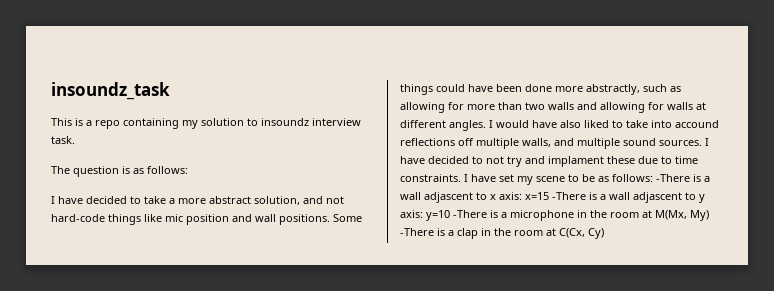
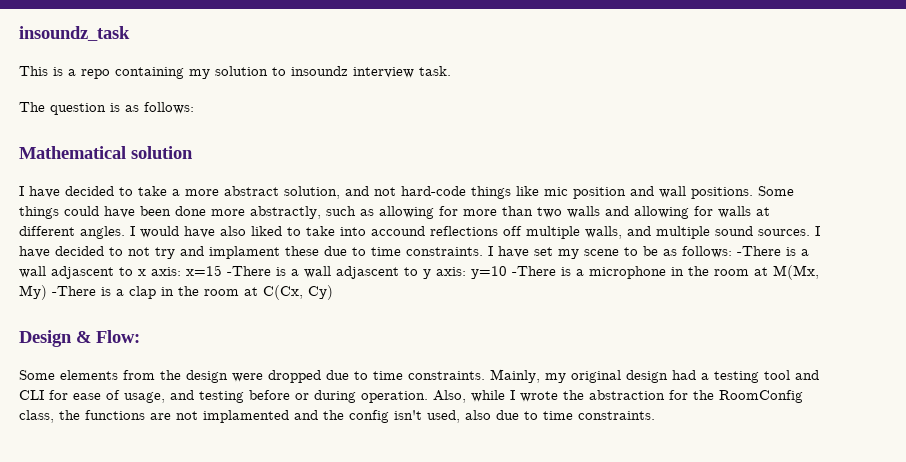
+ Mathematical solution
+ Design & Flow:
+ Some elements from the design were dropped due to time constraints. Mainly, my original design had a testing tool and CLI for ease of usage, and testing before or during operation. Also, while I wrote the abstraction for the RoomConfig class, the functions are not implamented and the config isn't used, also due to time constraints.

